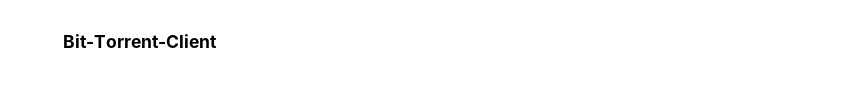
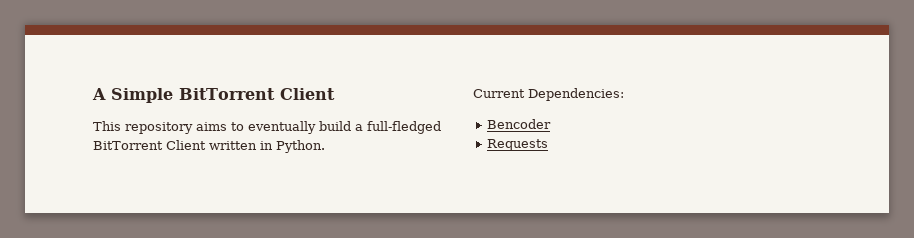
- Bit-Torrent-Client
+ A Simple BitTorrent Client
+ This repository aims to eventually build a full-fledged BitTorrent Client written in Python.
+ Current Dependencies:
+ Bencoder
+ Requests

